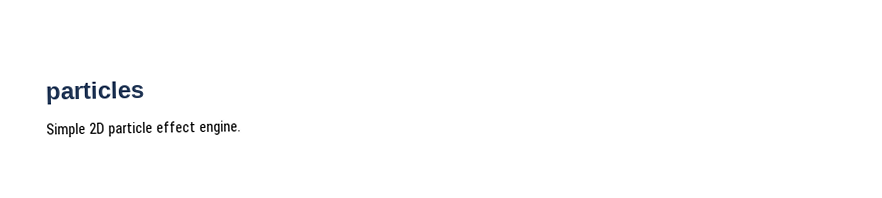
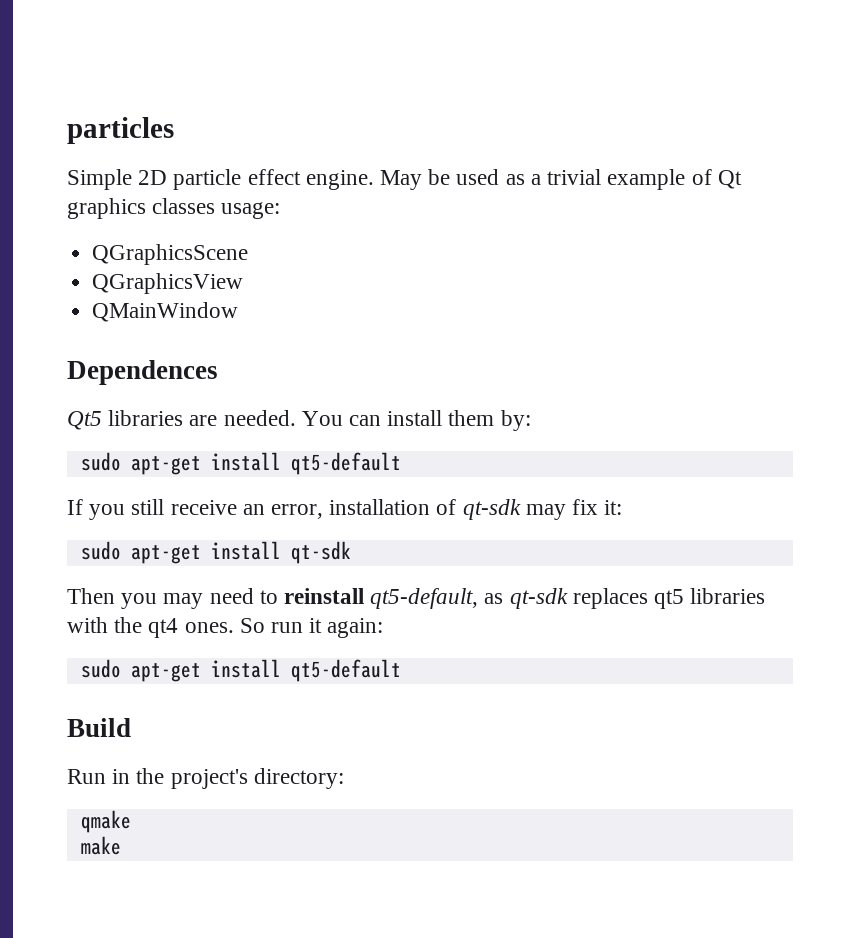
+ May be used as a trivial example of Qt graphics classes usage:
+ QGraphicsScene
+ QGraphicsView
+ QMainWindow
+ Dependences
+ Qt5 libraries are needed. You can install them by:
+ sudo apt-get install qt5-default
+ If you still receive an error, installation of qt-sdk may fix it:
+ sudo apt-get install qt-sdk
+ Then you may need to reinstall qt5-default, as qt-sdk replaces qt5 libraries with the qt4 ones. So run it again:
+ sudo apt-get install qt5-default
+ Build
+ Run in the project's directory:
+ qmake
+ make

